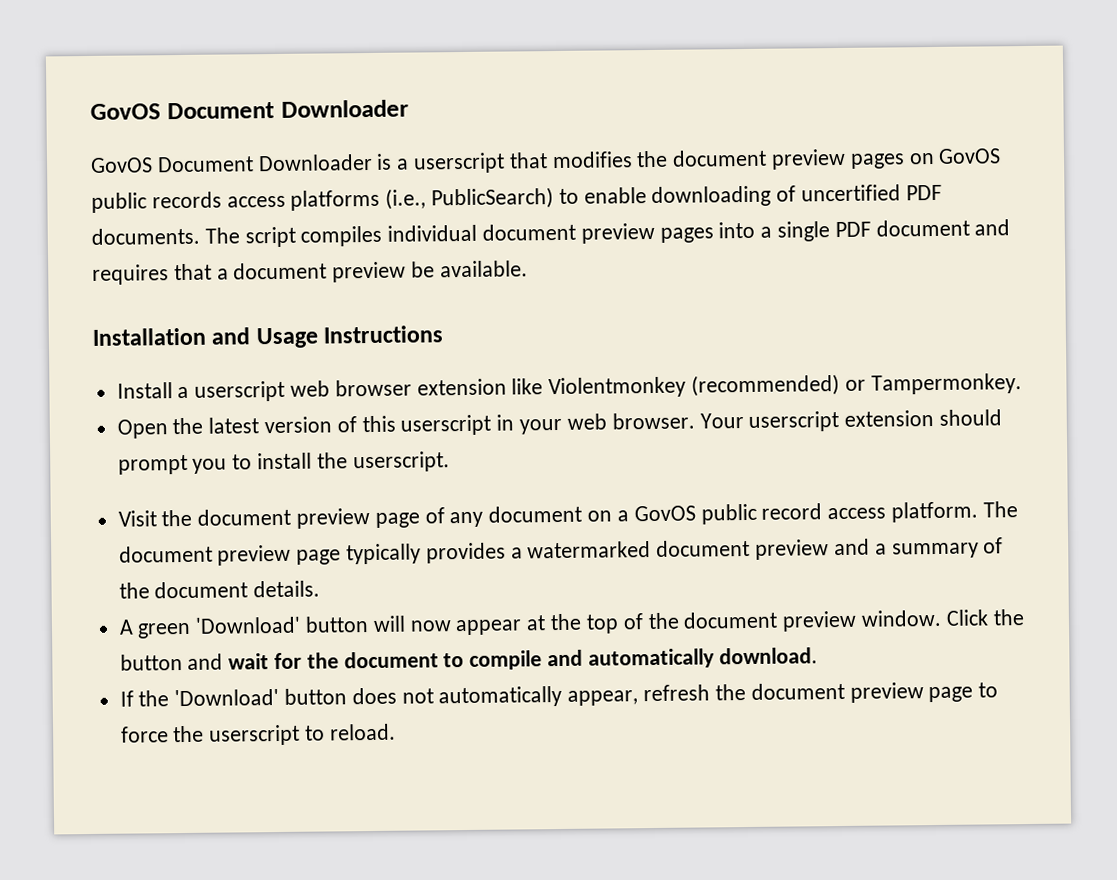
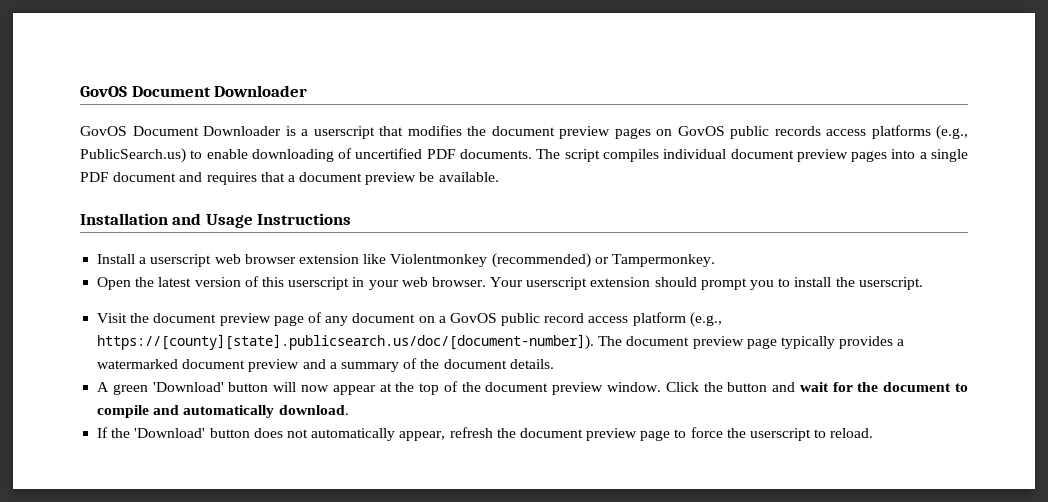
- GovOS Document Downloader is a userscript that modifies the document preview pages on GovOS public records access platforms (i.e., PublicSearch) to enable downloading of uncertified PDF documents.
+ GovOS Document Downloader is a userscript that modifies the document preview pages on GovOS public records access platforms (e.g., PublicSearch.us) to enable downloading of uncertified PDF documents.
- Visit the document preview page of any document on a GovOS public record access platform. The document preview page typically provides a watermarked document preview and a summary of the document details.
+ Visit the document preview page of any document on a GovOS public record access platform (e.g., https://[county][state].publicsearch.us/doc/[document-number]). The document preview page typically provides a watermarked document preview and a summary of the document details.

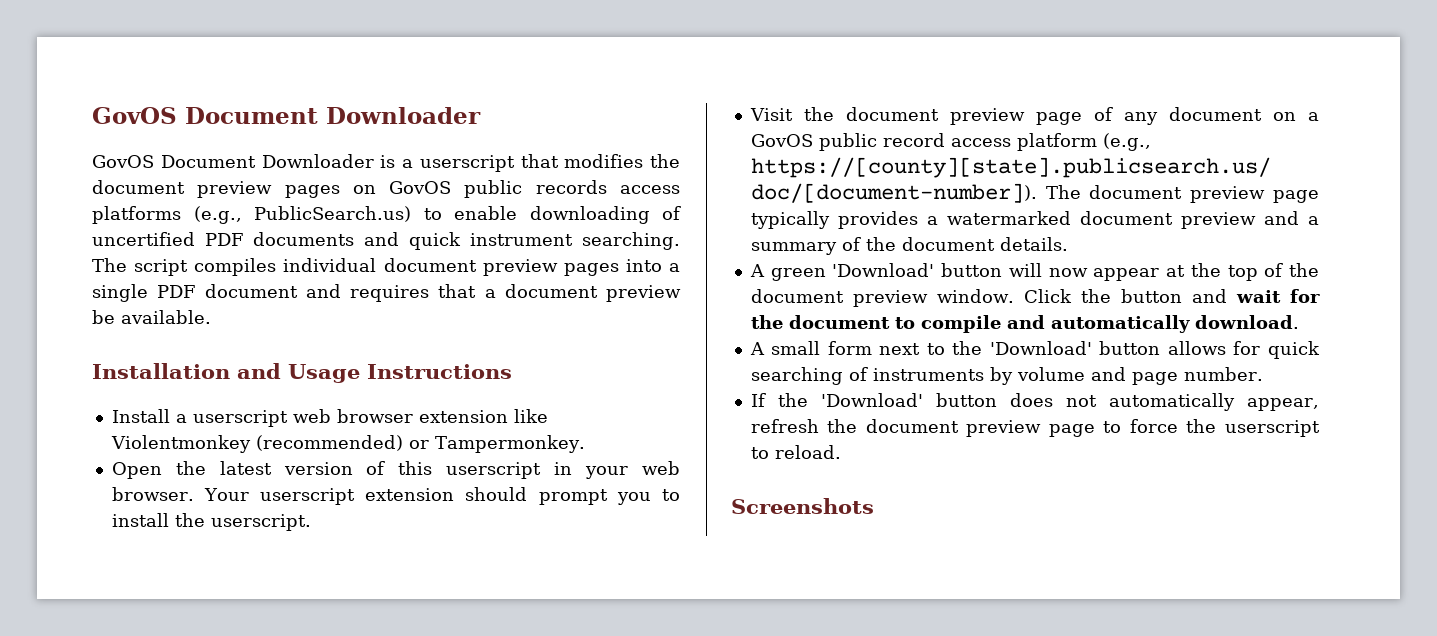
- GovOS Document Downloader is a userscript that modifies the document preview pages on GovOS public records access platforms (e.g., PublicSearch.us) to enable downloading of uncertified PDF documents.
+ GovOS Document Downloader is a userscript that modifies the document preview pages on GovOS public records access platforms (e.g., PublicSearch.us) to enable downloading of uncertified PDF documents and quick instrument searching.
+ A small form next to the 'Download' button allows for quick searching of instruments by volume and page number.
+ Screenshots

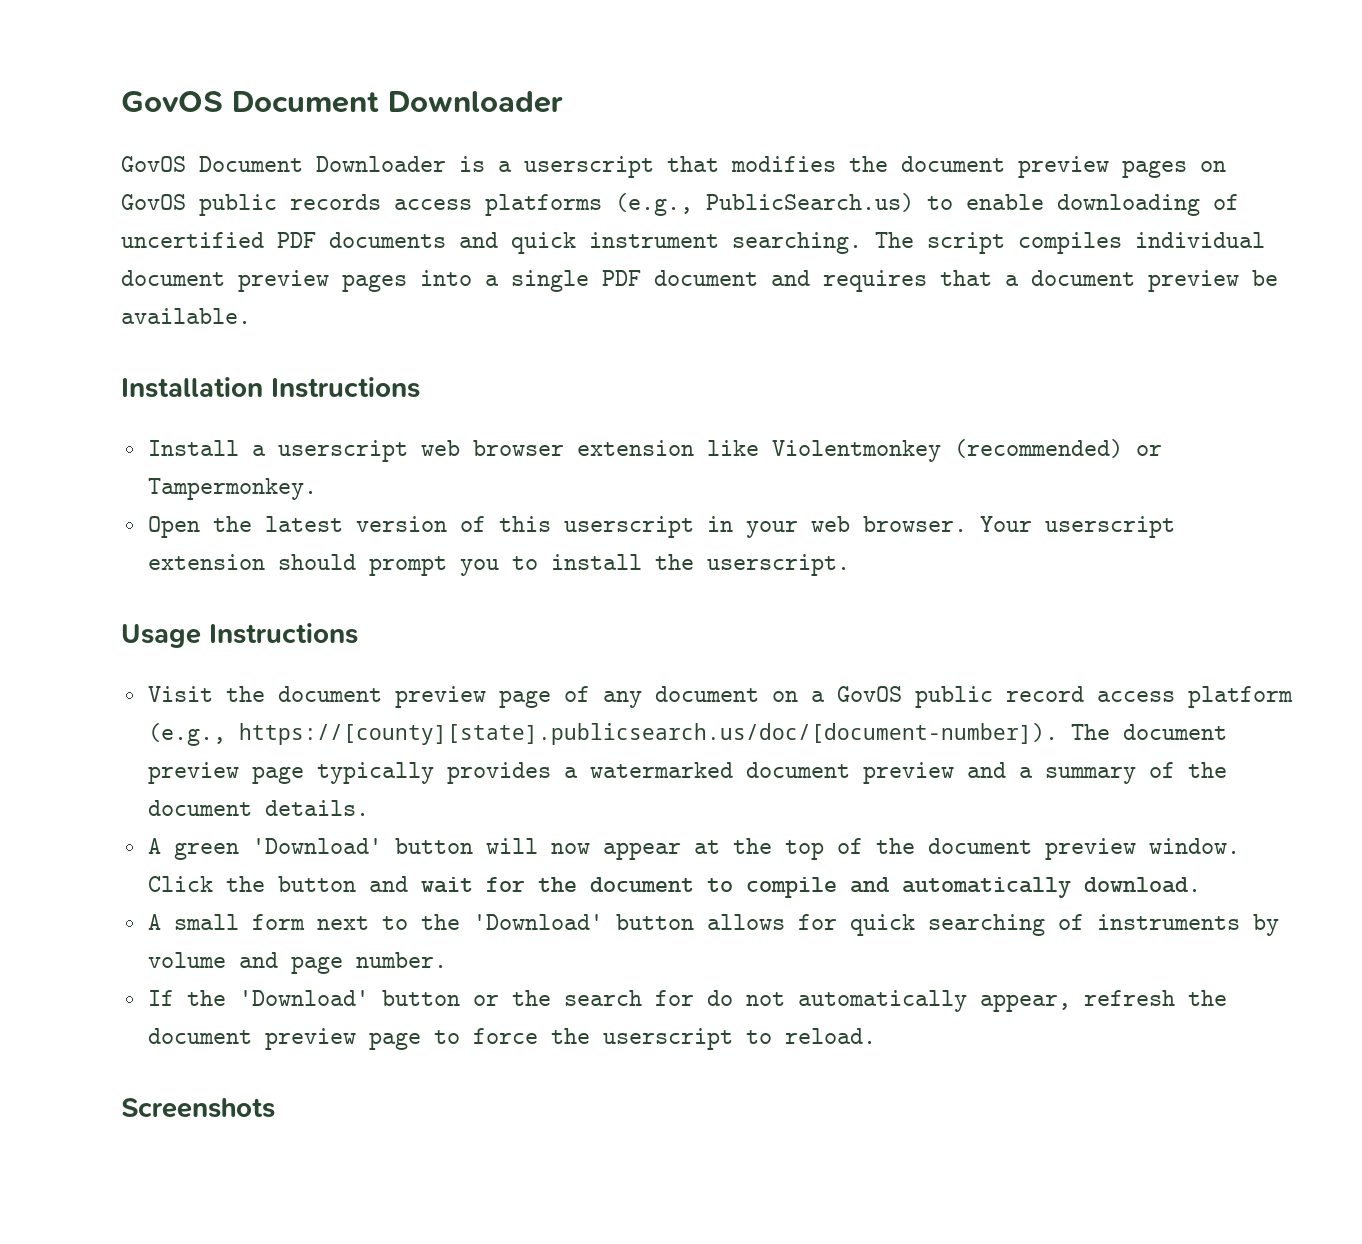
- Installation and Usage Instructions
+ Installation Instructions
+ Usage Instructions
- If the 'Download' button does not automatically appear, refresh the document preview page to force the userscript to reload.
+ If the 'Download' button or the search for do not automatically appear, refresh the document preview page to force the userscript to reload.

